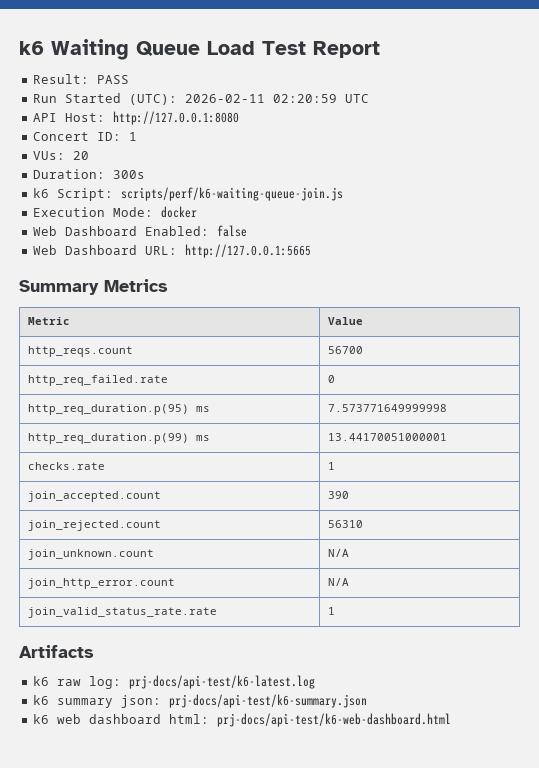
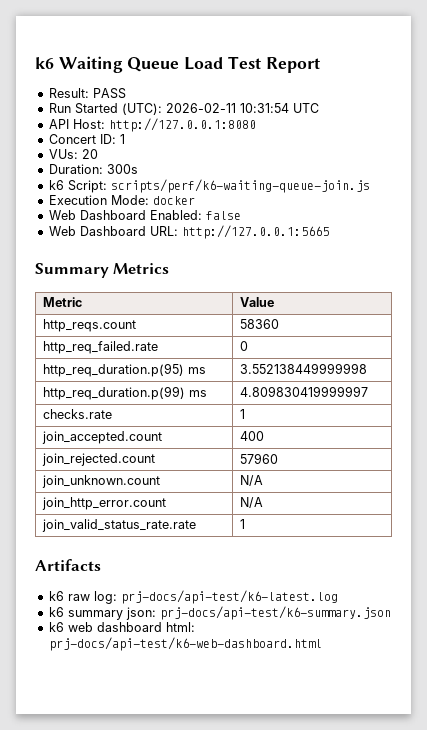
- Run Started (UTC): 2026-02-11 02:20:59 UTC
+ Run Started (UTC): 2026-02-11 10:31:54 UTC
- http_reqs.count | 56700
+ http_reqs.count | 58360
- http_req_duration.p(95) ms | 7.573771649999998
+ http_req_duration.p(95) ms | 3.552138449999998
- http_req_duration.p(99) ms | 13.44170051000001
+ http_req_duration.p(99) ms | 4.809830419999997
- join_accepted.count | 390
+ join_accepted.count | 400
- join_rejected.count | 56310
+ join_rejected.count | 57960

